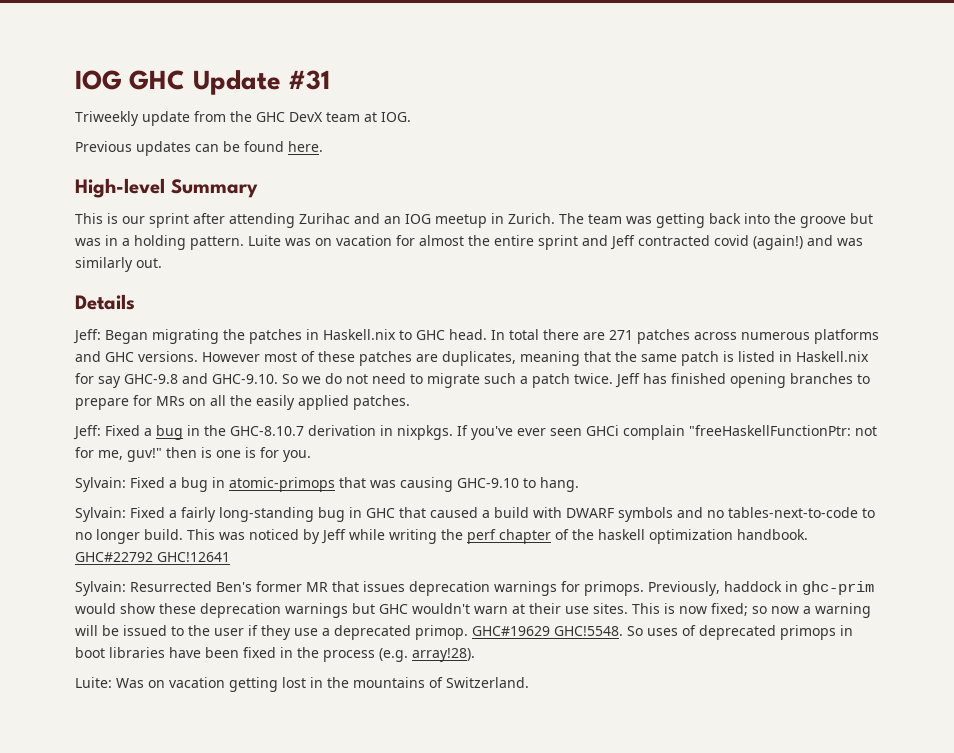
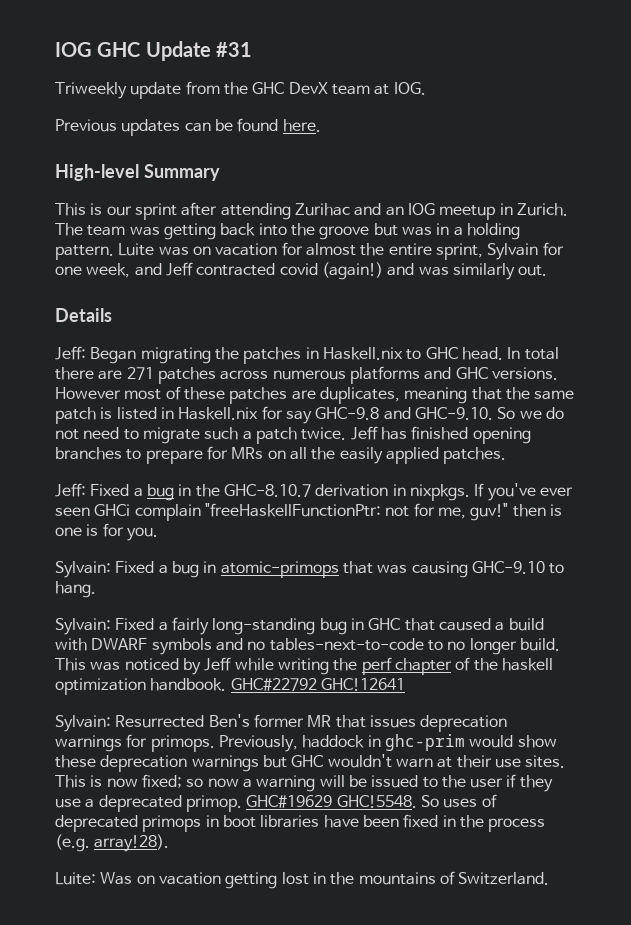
- Luite was on vacation for almost the entire sprint and Jeff contracted covid (again!) and was similarly out.
+ Luite was on vacation for almost the entire sprint, Sylvain for one week, and Jeff contracted covid (again!) and was similarly out.

